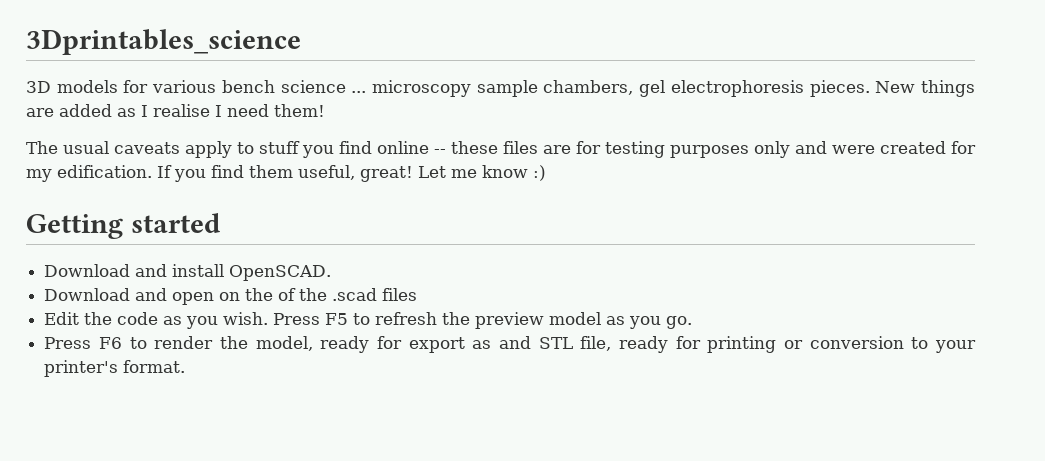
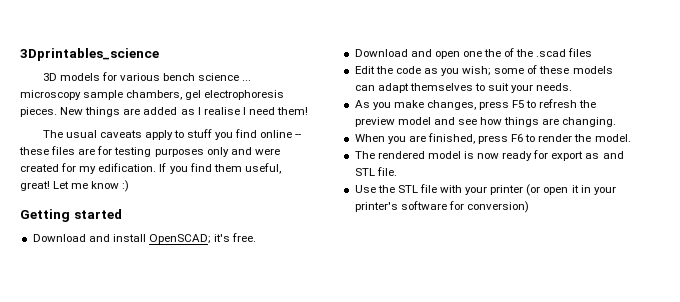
- Download and install OpenSCAD.
+ Download and install OpenSCAD; it's free.
- Download and open on the of the .scad files
+ Download and open one the of the .scad files
- Edit the code as you wish. Press F5 to refresh the preview model as you go.
- Press F6 to render the model, ready for export as and STL file, ready for printing or conversion to your printer's format.
+ Edit the code as you wish; some of these models can adapt themselves to suit your needs.
+ As you make changes, press F5 to refresh the preview model and see how things are changing.
+ When you are finished, press F6 to render the model.
+ The rendered model is now ready for export as and STL file.
+ Use the STL file with your printer (or open it in your printer's software for conversion)

